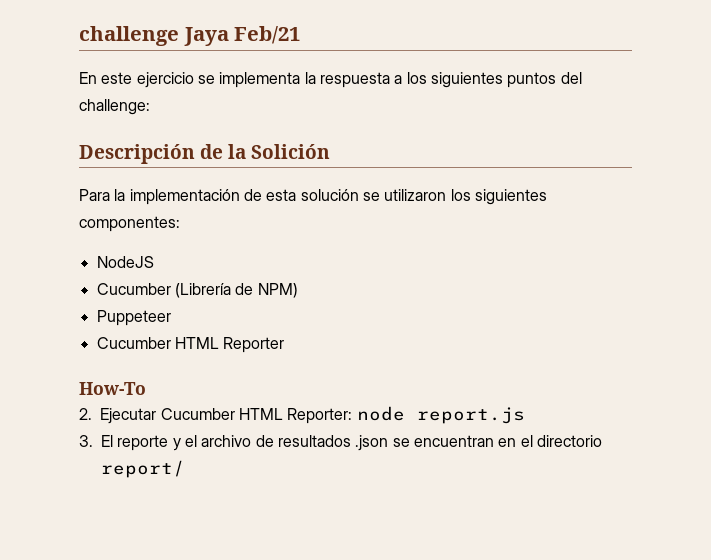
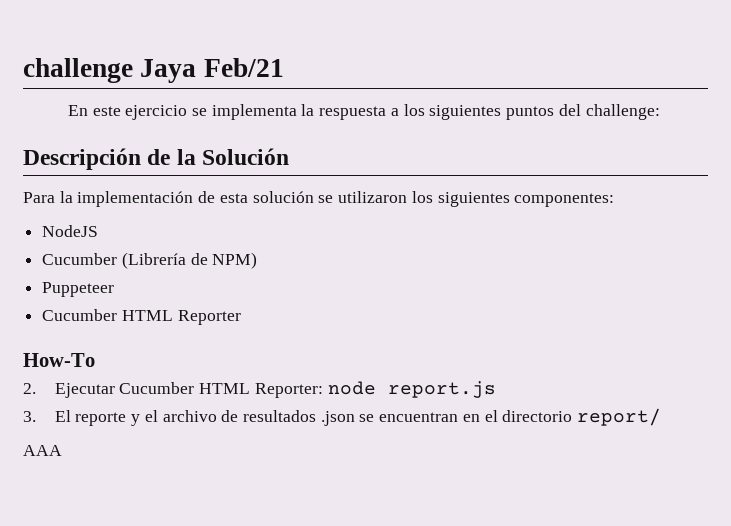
- Descripción de la Solición
+ Descripción de la Solución
+ AAA

